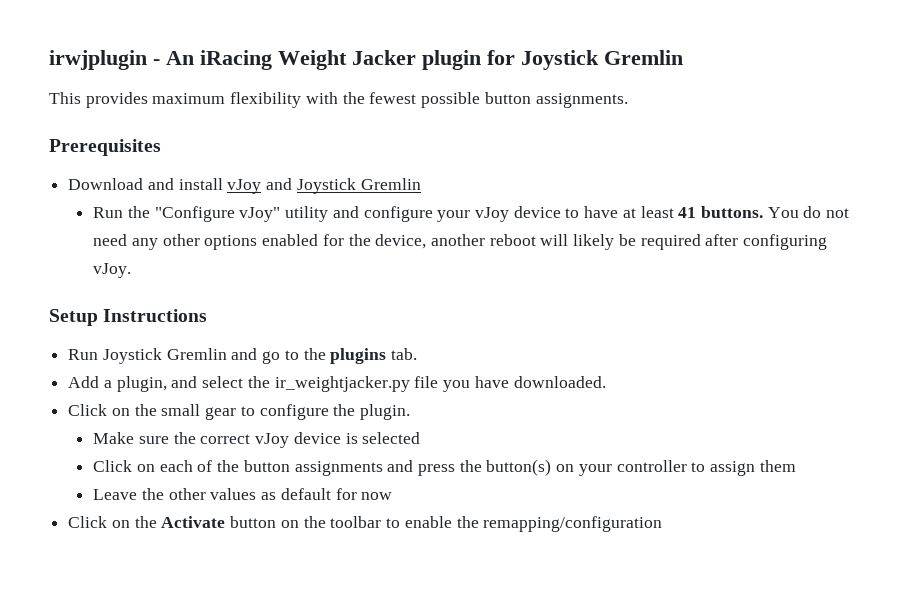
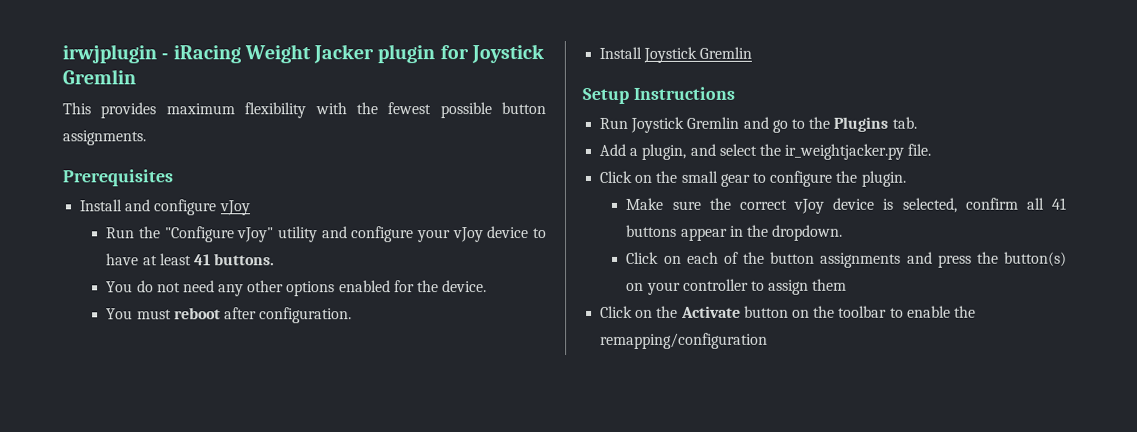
- irwjplugin - An iRacing Weight Jacker plugin for Joystick Gremlin
+ irwjplugin - iRacing Weight Jacker plugin for Joystick Gremlin
- Download and install vJoy and Joystick Gremlin
+ Install and configure vJoy
- Run the "Configure vJoy" utility and configure your vJoy device to have at least 41 buttons. You do not need any other options enabled for the device, another reboot will likely be required after configuring vJoy.
+ Run the "Configure vJoy" utility and configure your vJoy device to have at least 41 buttons.
+ You do not need any other options enabled for the device.
+ You must reboot after configuration.
+ Install Joystick Gremlin
- Run Joystick Gremlin and go to the plugins tab.
+ Run Joystick Gremlin and go to the Plugins tab.
- Add a plugin, and select the ir_weightjacker.py file you have downloaded.
+ Add a plugin, and select the ir_weightjacker.py file.
- Make sure the correct vJoy device is selected
+ Make sure the correct vJoy device is selected, confirm all 41 buttons appear in the dropdown.
- Leave the other values as default for now

